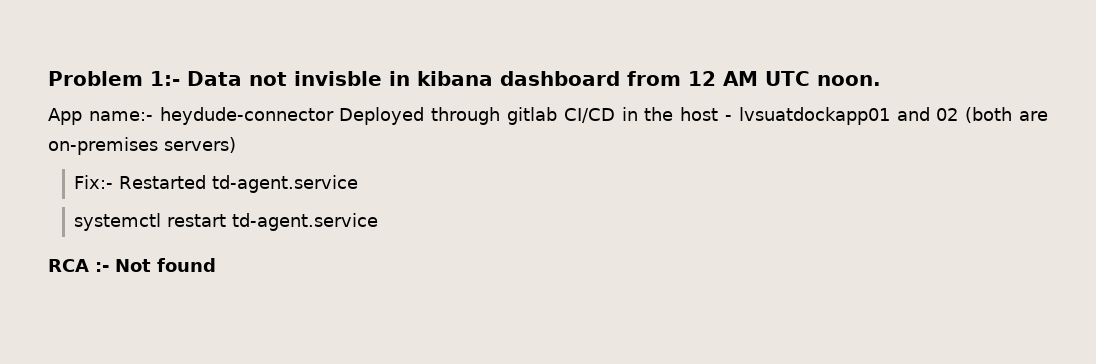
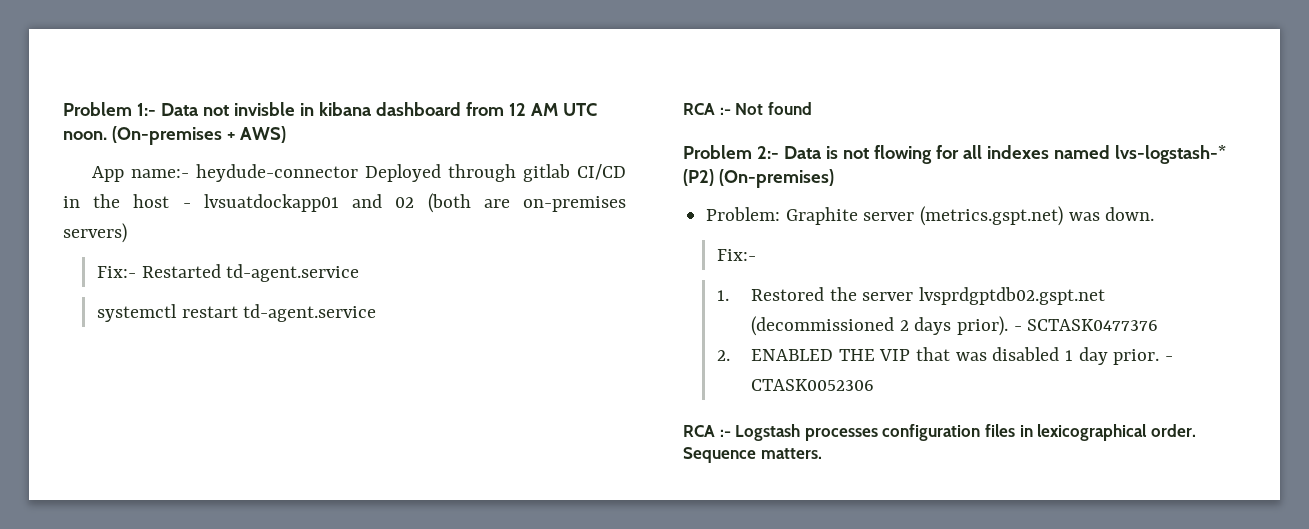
+ (On-premises + AWS)
+ Problem 2:- Data is not flowing for all indexes named lvs-logstash-* (P2) (On-premises)
+ Problem: Graphite server (metrics.gspt.net) was down.
+ Fix:-
+ 1. Restored the server lvsprdgptdb02.gspt.net (decommissioned 2 days prior). - SCTASK0477376
+ 2. ENABLED THE VIP that was disabled 1 day prior. - CTASK0052306
+ RCA :- Logstash processes configuration files in lexicographical order. Sequence matters.

